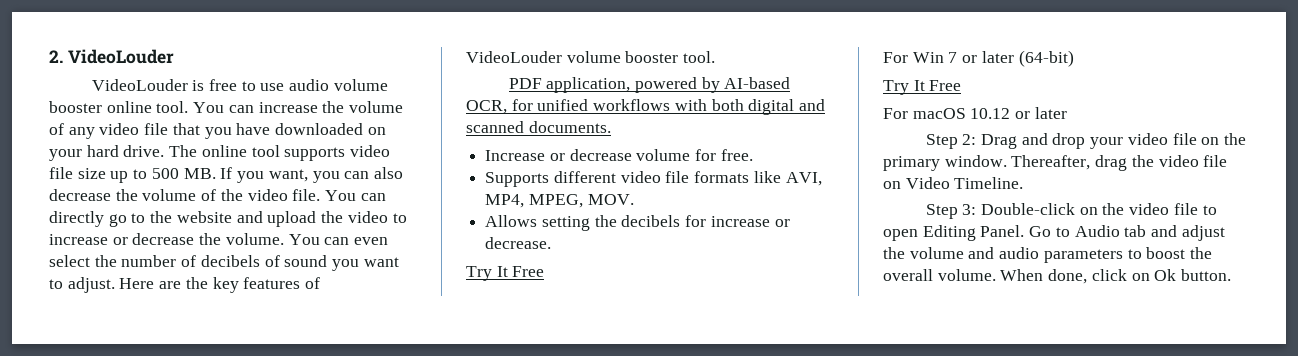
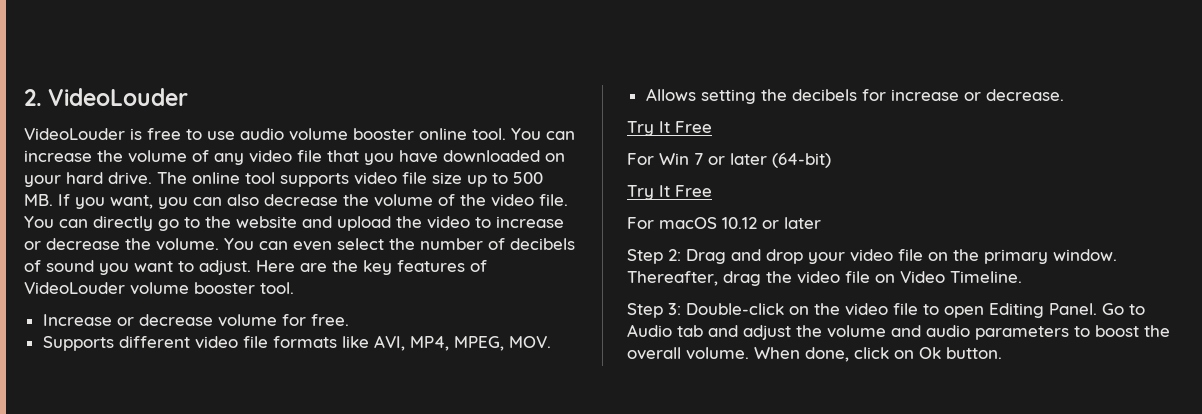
- PDF application, powered by AI-based OCR, for unified workflows with both digital and scanned documents.

